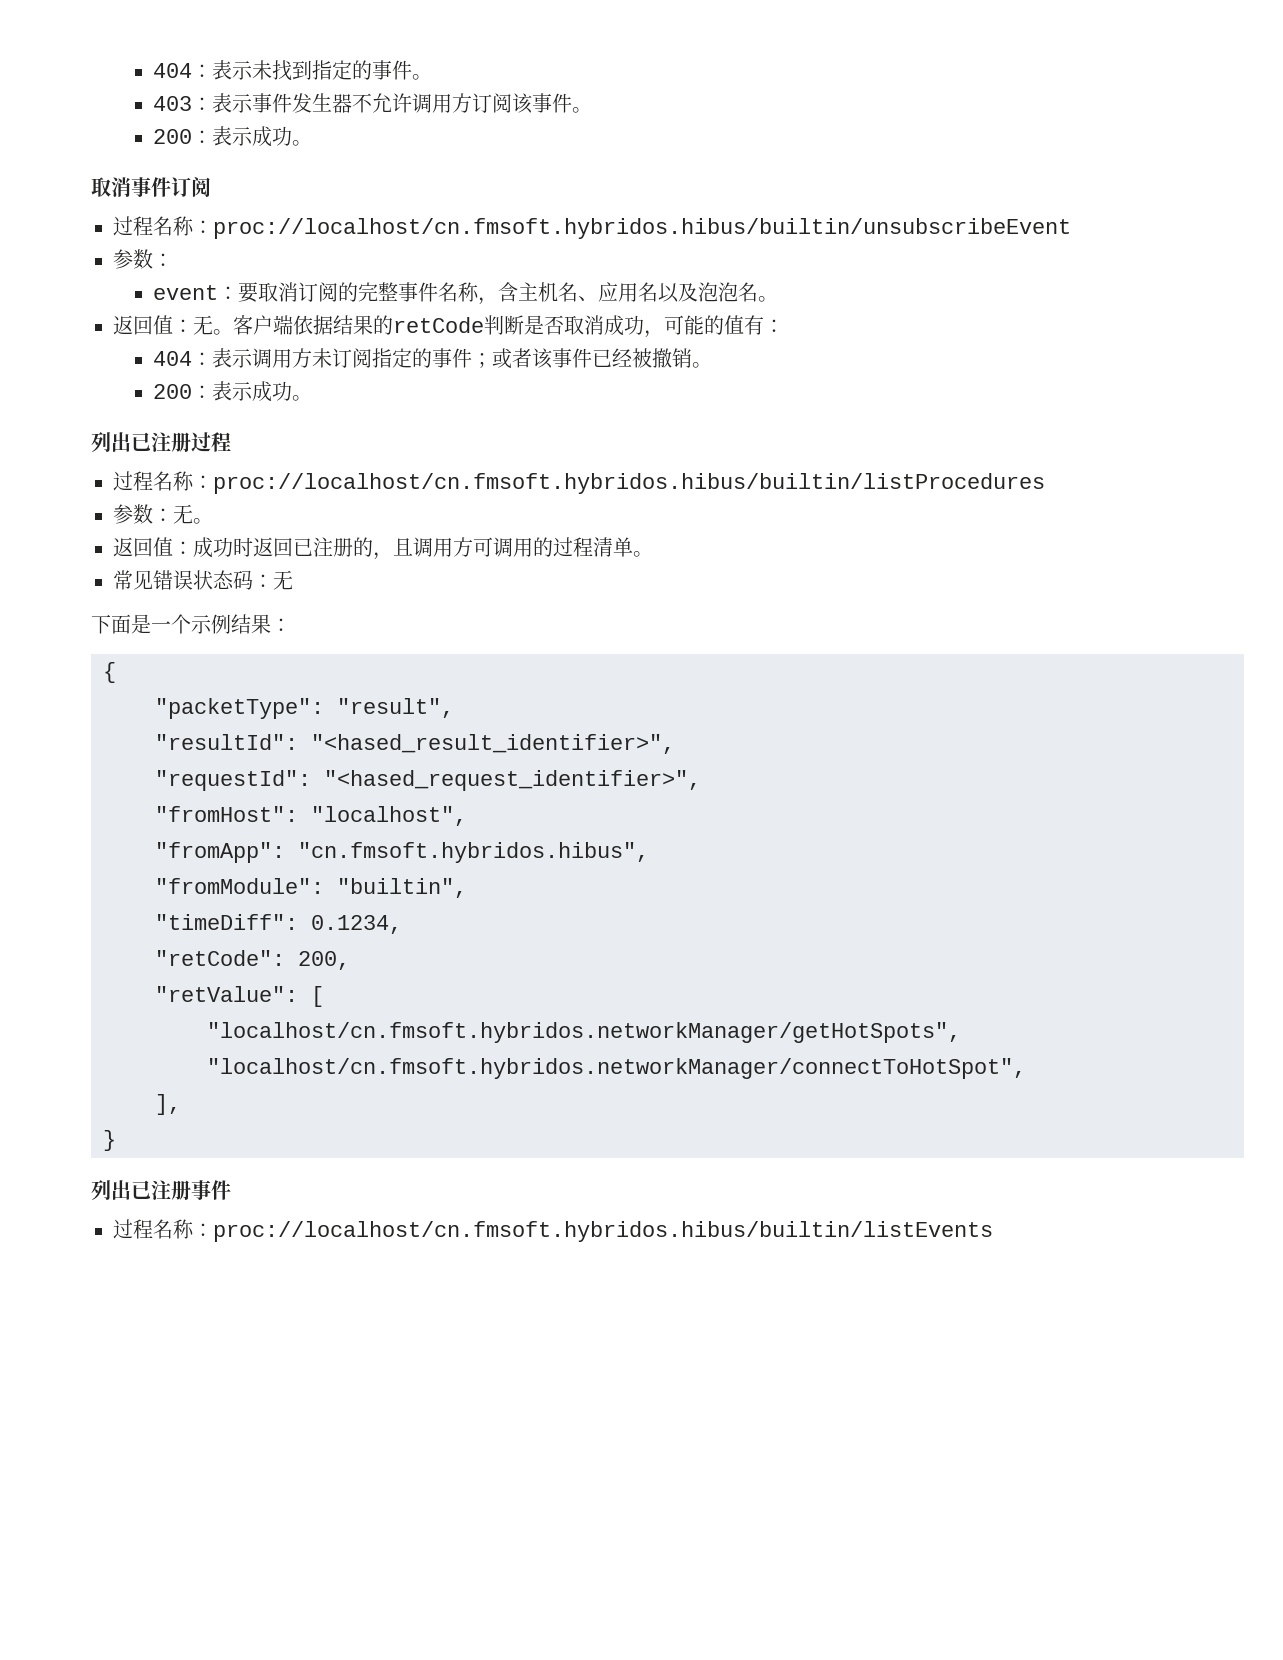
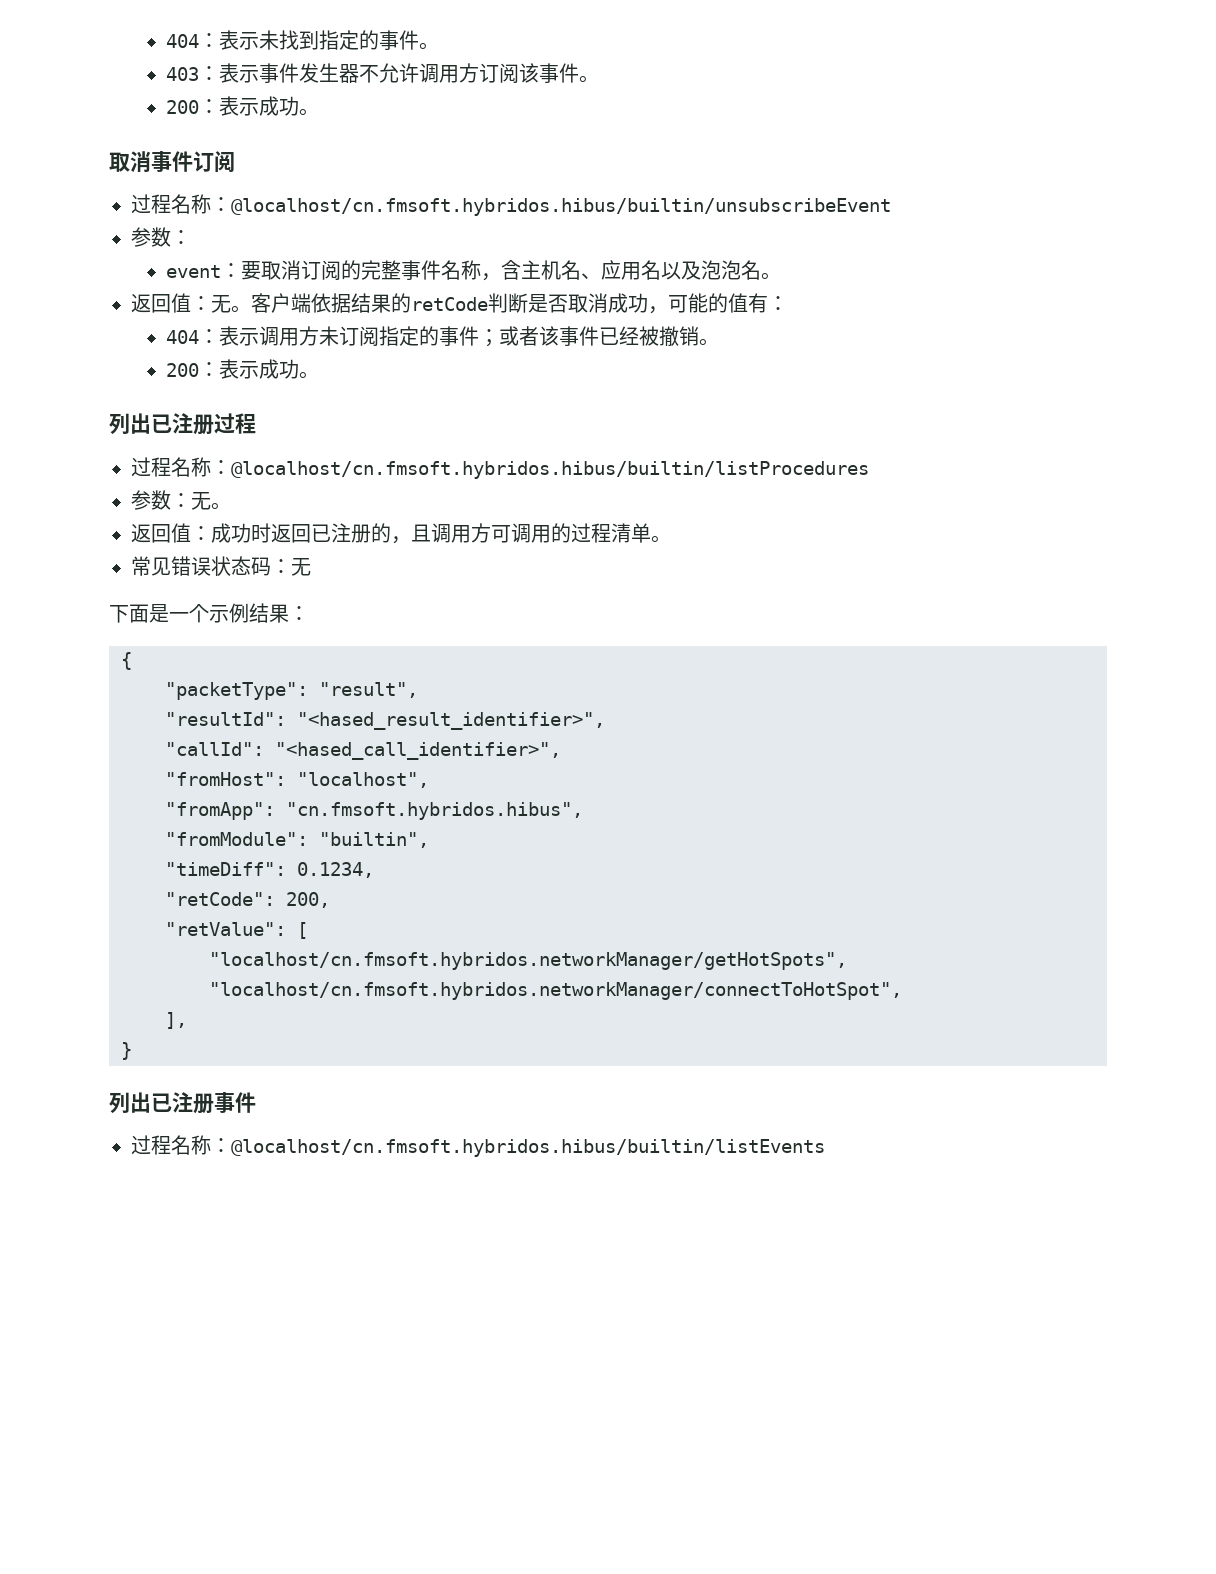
- 过程名称：proc://localhost/cn.fmsoft.hybridos.hibus/builtin/unsubscribeEvent
+ 过程名称：@localhost/cn.fmsoft.hybridos.hibus/builtin/unsubscribeEvent
- 过程名称：proc://localhost/cn.fmsoft.hybridos.hibus/builtin/listProcedures
+ 过程名称：@localhost/cn.fmsoft.hybridos.hibus/builtin/listProcedures
- "requestId": "<hased_request_identifier>",
+ "callId": "<hased_call_identifier>",
- 过程名称：proc://localhost/cn.fmsoft.hybridos.hibus/builtin/listEvents
+ 过程名称：@localhost/cn.fmsoft.hybridos.hibus/builtin/listEvents

